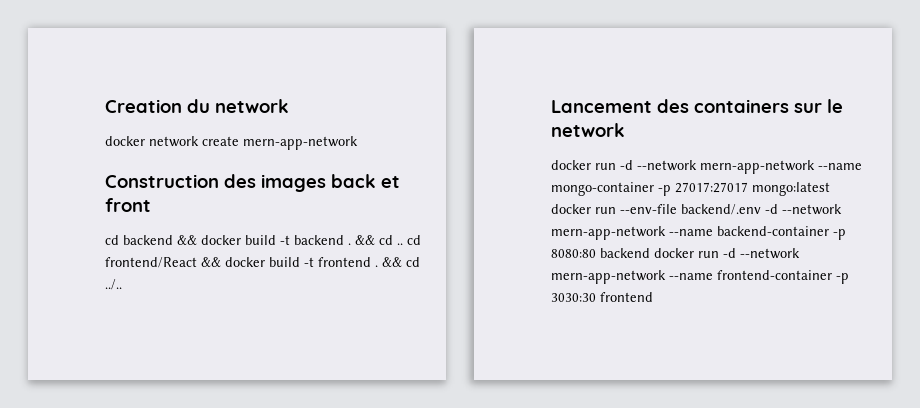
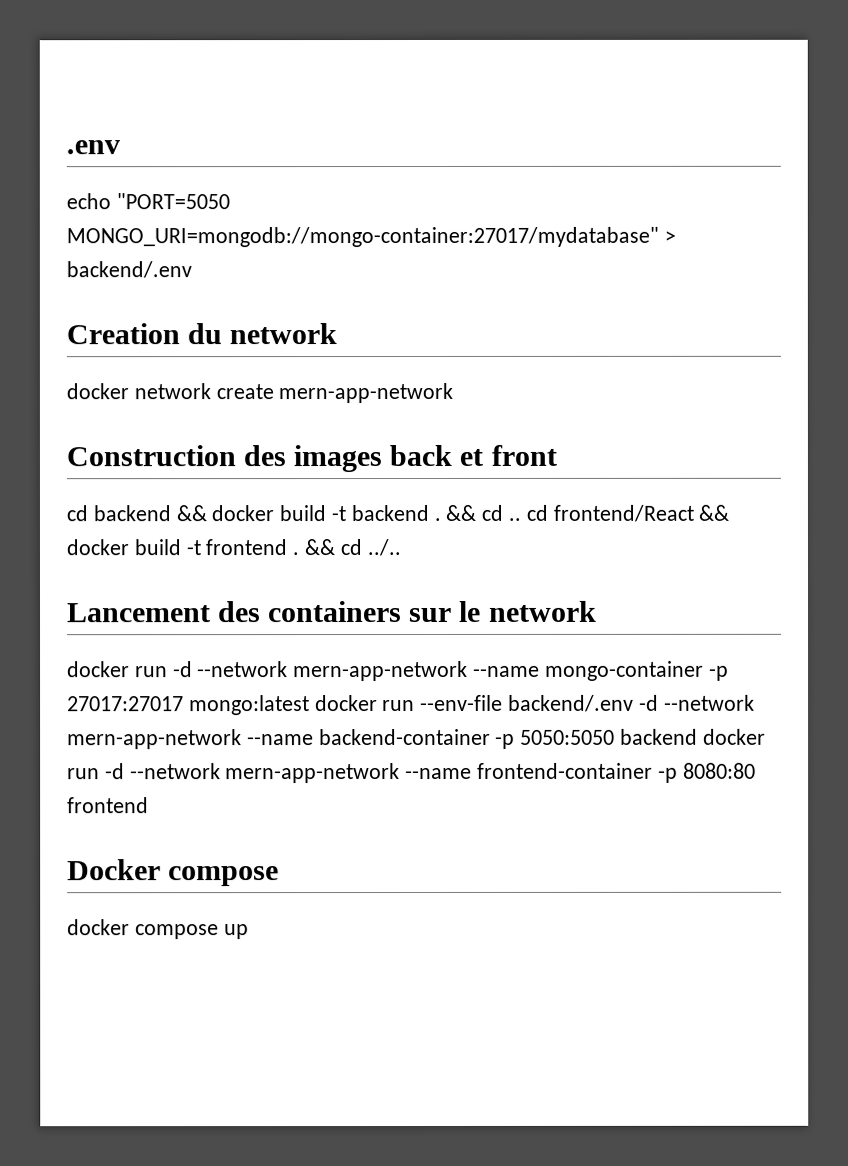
+ .env
+ echo "PORT=5050 MONGO_URI=mongodb://mongo-container:27017/mydatabase" > backend/.env
- docker run -d --network mern-app-network --name mongo-container -p 27017:27017 mongo:latest docker run --env-file backend/.env -d --network mern-app-network --name backend-container -p 8080:80 backend docker run -d --network mern-app-network --name frontend-container -p 3030:30 frontend
+ docker run -d --network mern-app-network --name mongo-container -p 27017:27017 mongo:latest docker run --env-file backend/.env -d --network mern-app-network --name backend-container -p 5050:5050 backend docker run -d --network mern-app-network --name frontend-container -p 8080:80 frontend
+ Docker compose
+ docker compose up

